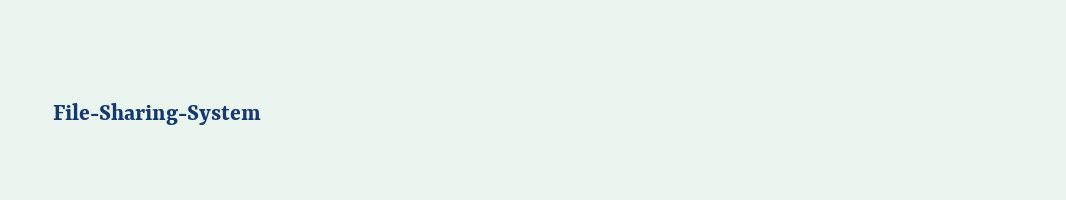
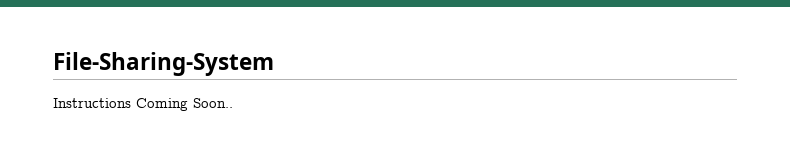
+ Instructions Coming Soon..

